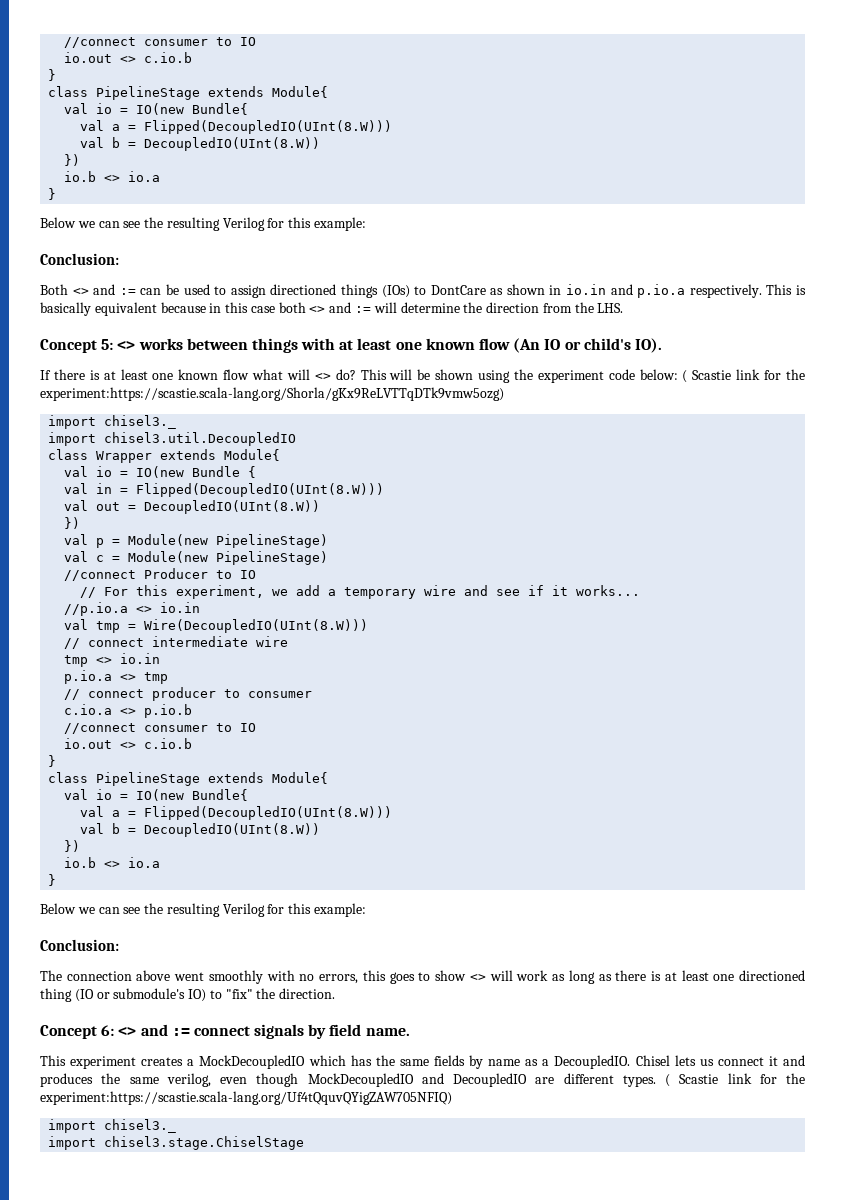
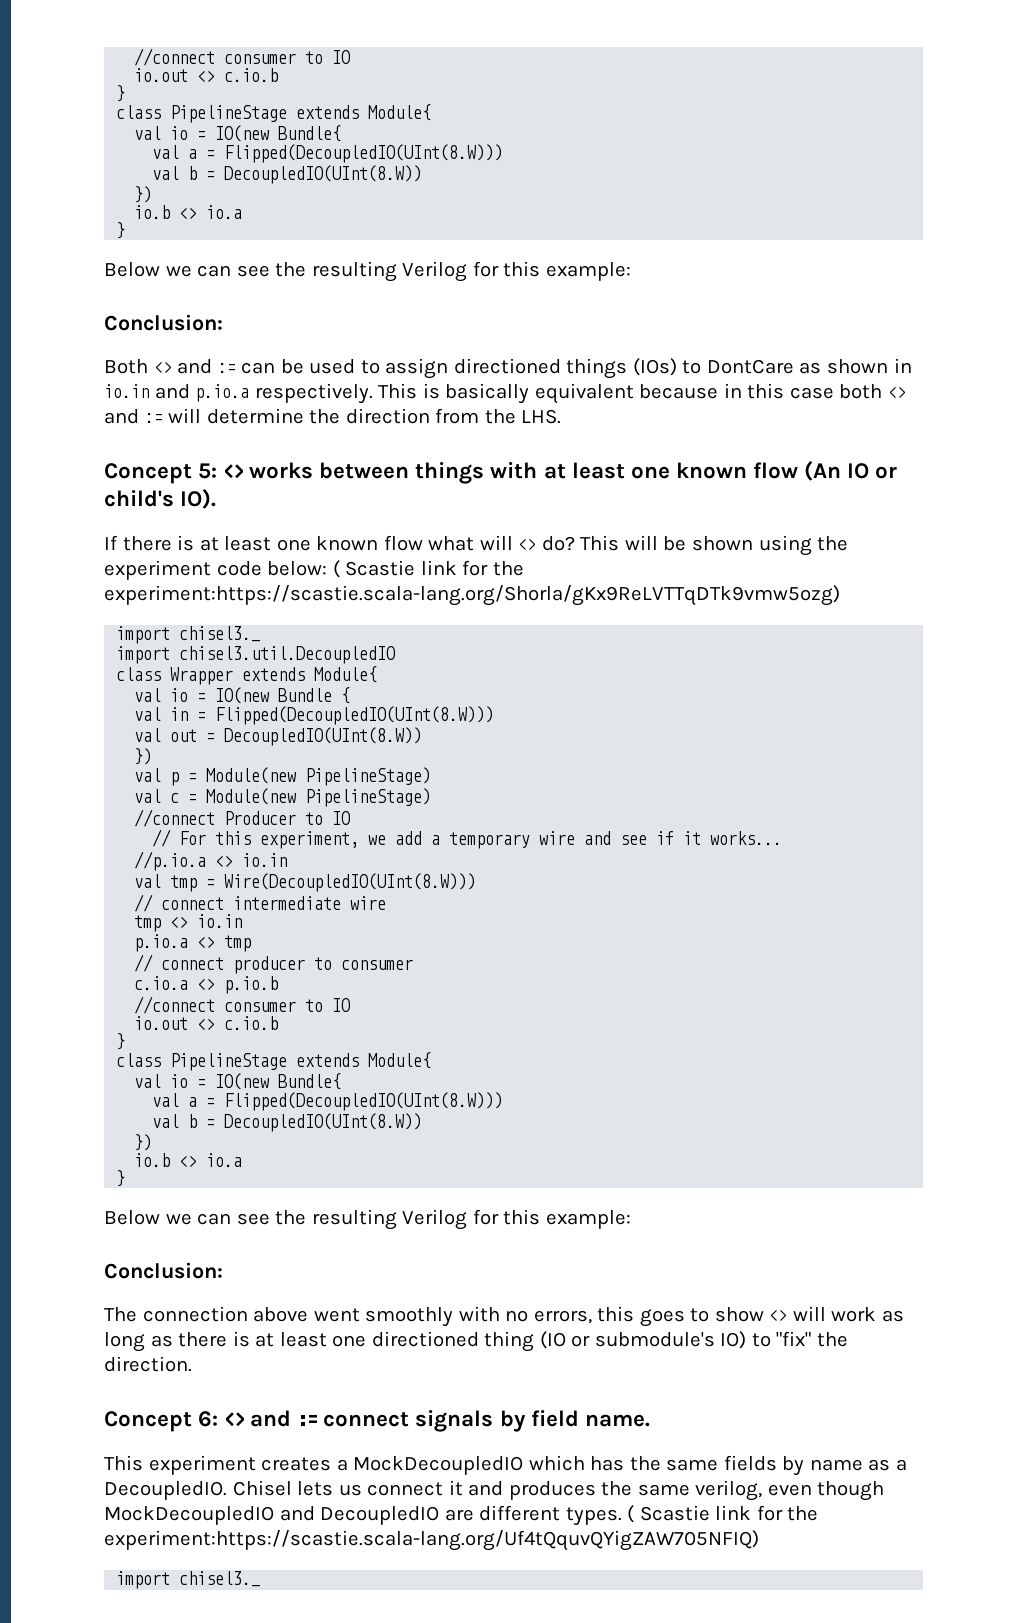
- import chisel3.stage.ChiselStage

